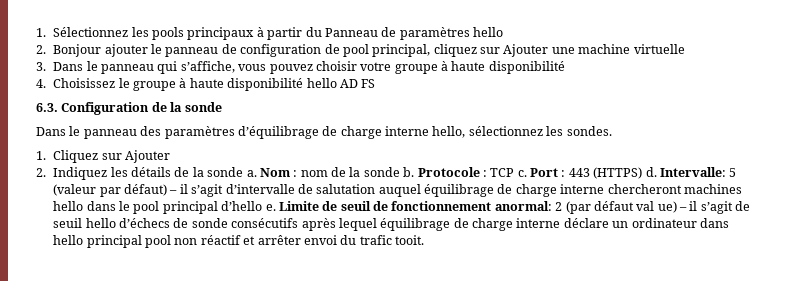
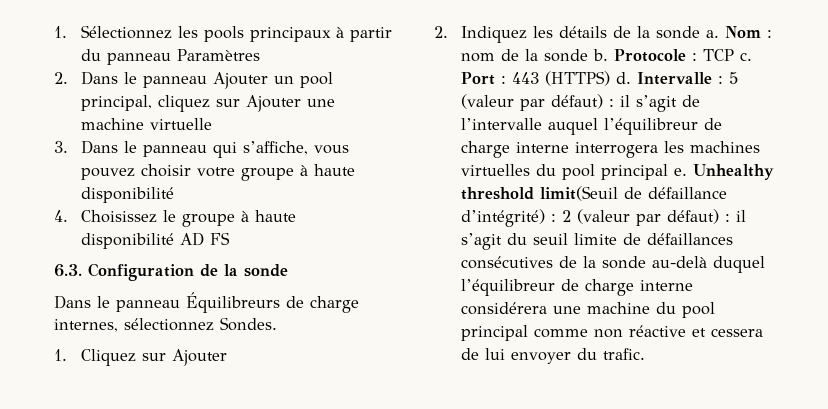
- 1. Sélectionnez les pools principaux à partir du Panneau de paramètres hello
- 2. Bonjour ajouter le panneau de configuration de pool principal, cliquez sur Ajouter une machine virtuelle
+ 1. Sélectionnez les pools principaux à partir du panneau Paramètres
+ 2. Dans le panneau Ajouter un pool principal, cliquez sur Ajouter une machine virtuelle
- 4. Choisissez le groupe à haute disponibilité hello AD FS
+ 4. Choisissez le groupe à haute disponibilité AD FS
- Dans le panneau des paramètres d’équilibrage de charge interne hello, sélectionnez les sondes.
+ Dans le panneau Équilibreurs de charge internes, sélectionnez Sondes.
- Intervalle: 5 (valeur par défaut) – il s’agit d’intervalle de salutation auquel équilibrage de charge interne chercheront machines hello dans le pool principal d’hello e. Limite de seuil de fonctionnement anormal: 2 (par défaut val ue) – il s’agit de seuil hello d’échecs de sonde consécutifs après lequel équilibrage de charge interne déclare un ordinateur dans hello principal pool non réactif et arrêter envoi du trafic tooit.
+ Intervalle : 5 (valeur par défaut) : il s’agit de l’intervalle auquel l’équilibreur de charge interne interrogera les machines virtuelles du pool principal e. Unhealthy threshold limit(Seuil de défaillance d’intégrité) : 2 (valeur par défaut) : il s’agit du seuil limite de défaillances consécutives de la sonde au-delà duquel l’équilibreur de charge interne considérera une machine du pool principal comme non réactive et cessera de lui envoyer du trafic.

